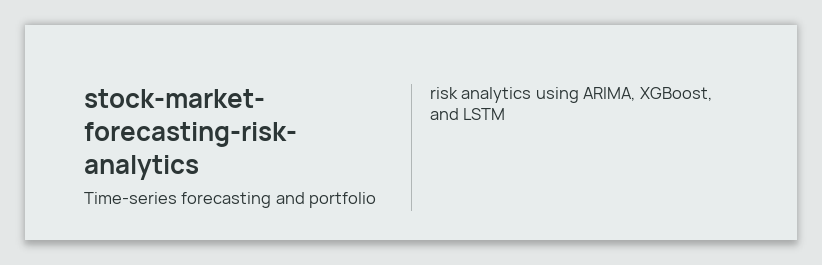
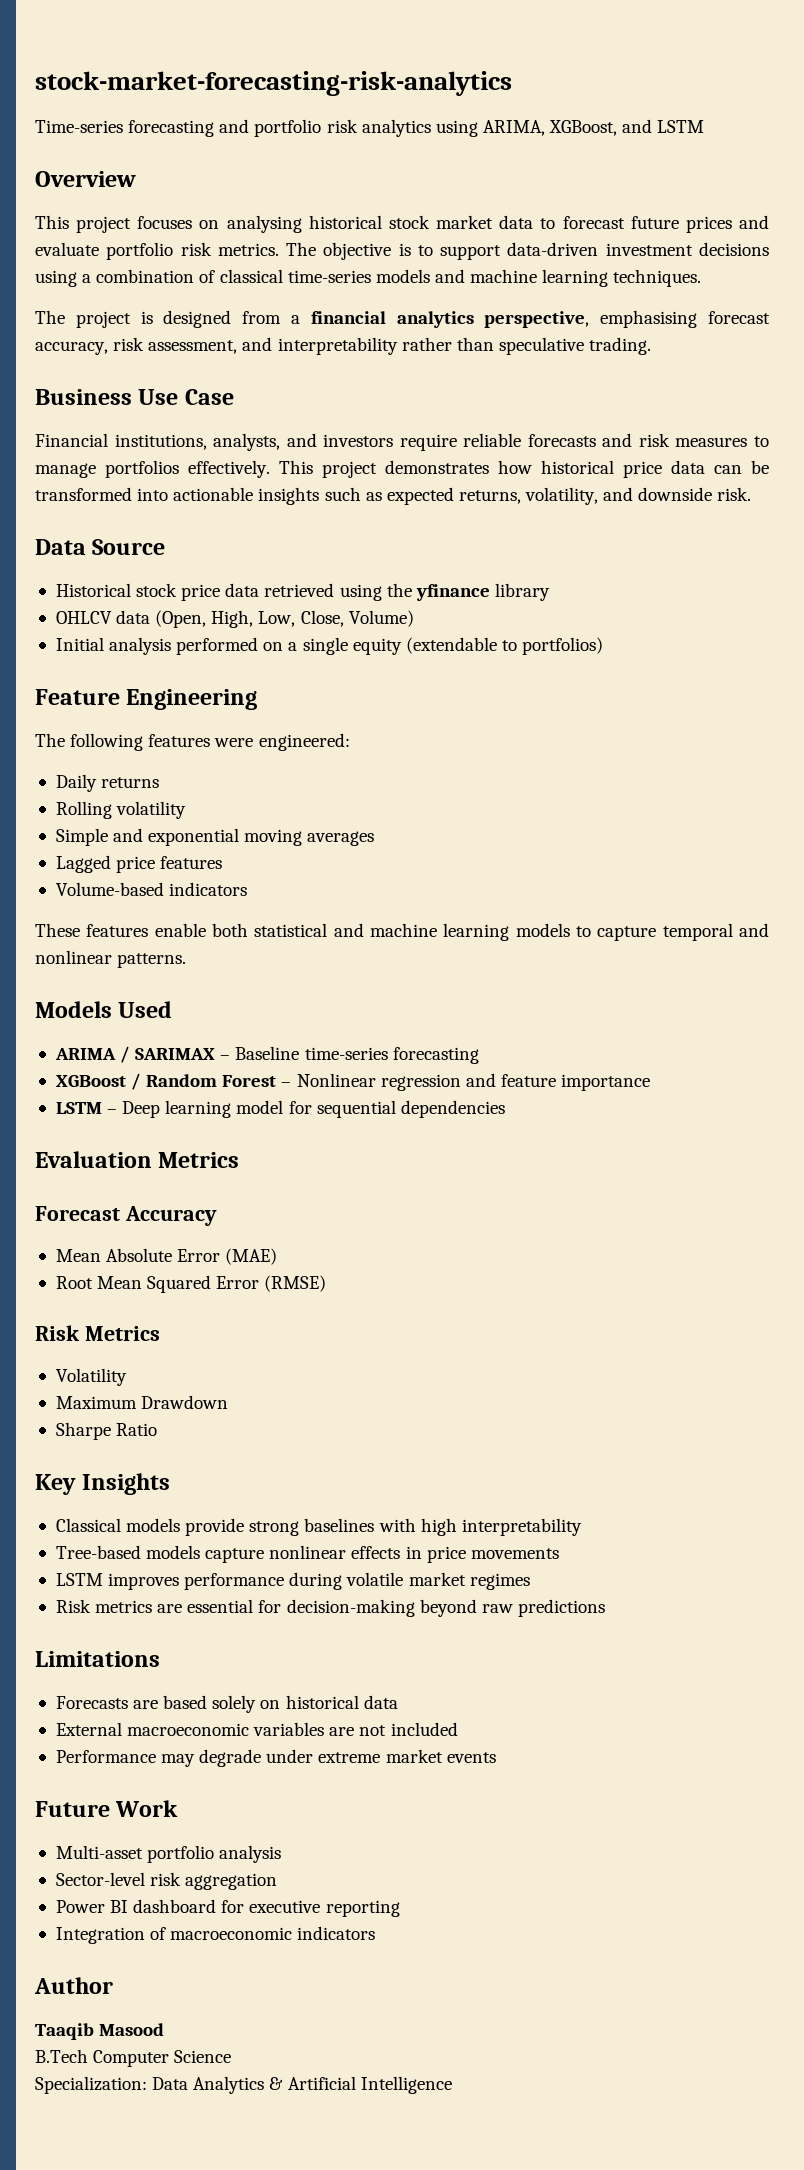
+ Overview
+ This project focuses on analysing historical stock market data to forecast future prices and evaluate portfolio risk metrics. The objective is to support data-driven investment decisions using a combination of classical time-series models and machine learning techniques.
+ The project is designed from a financial analytics perspective, emphasising forecast accuracy, risk assessment, and interpretability rather than speculative trading.
+ Business Use Case
+ Financial institutions, analysts, and investors require reliable forecasts and risk measures to manage portfolios effectively. This project demonstrates how historical price data can be transformed into actionable insights such as expected returns, volatility, and downside risk.
+ Data Source
+ Historical stock price data retrieved using the yfinance library
+ OHLCV data (Open, High, Low, Close, Volume)
+ Initial analysis performed on a single equity (extendable to portfolios)
+ Feature Engineering
+ The following features were engineered:
+ Daily returns
+ Rolling volatility
+ Simple and exponential moving averages
+ Lagged price features
+ Volume-based indicators
+ These features enable both statistical and machine learning models to capture temporal and nonlinear patterns.
+ Models Used
+ ARIMA / SARIMAX – Baseline time-series forecasting
+ XGBoost / Random Forest – Nonlinear regression and feature importance
+ LSTM – Deep learning model for sequential dependencies
+ Evaluation Metrics
+ Forecast Accuracy
+ Mean Absolute Error (MAE)
+ Root Mean Squared Error (RMSE)
+ Risk Metrics
+ Volatility
+ Maximum Drawdown
+ Sharpe Ratio
+ Key Insights
+ Classical models provide strong baselines with high interpretability
+ Tree-based models capture nonlinear effects in price movements
+ LSTM improves performance during volatile market regimes
+ Risk metrics are essential for decision-making beyond raw predictions
+ Limitations
+ Forecasts are based solely on historical data
+ External macroeconomic variables are not included
+ Performance may degrade under extreme market events
+ Future Work
+ Multi-asset portfolio analysis
+ Sector-level risk aggregation
+ Power BI dashboard for executive reporting
+ Integration of macroeconomic indicators
+ Author
+ Taaqib Masood
+ B.Tech Computer Science
+ Specialization: Data Analytics & Artificial Intelligence

